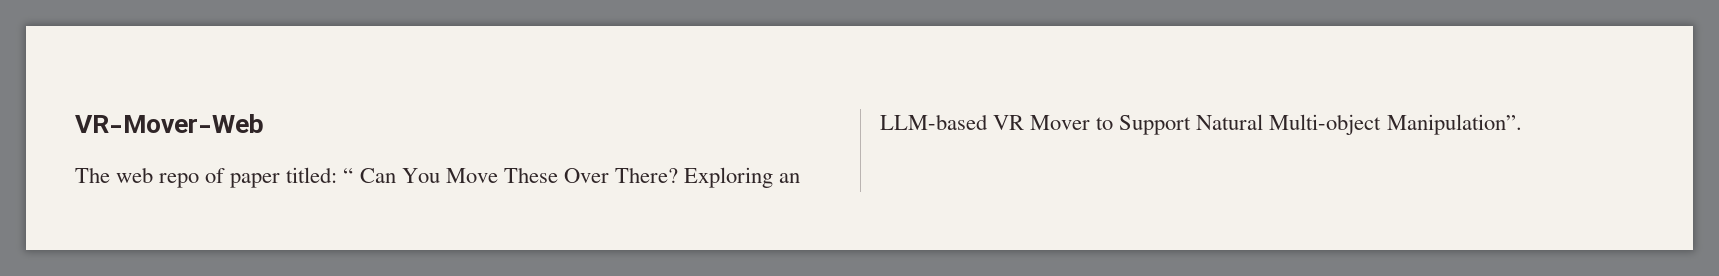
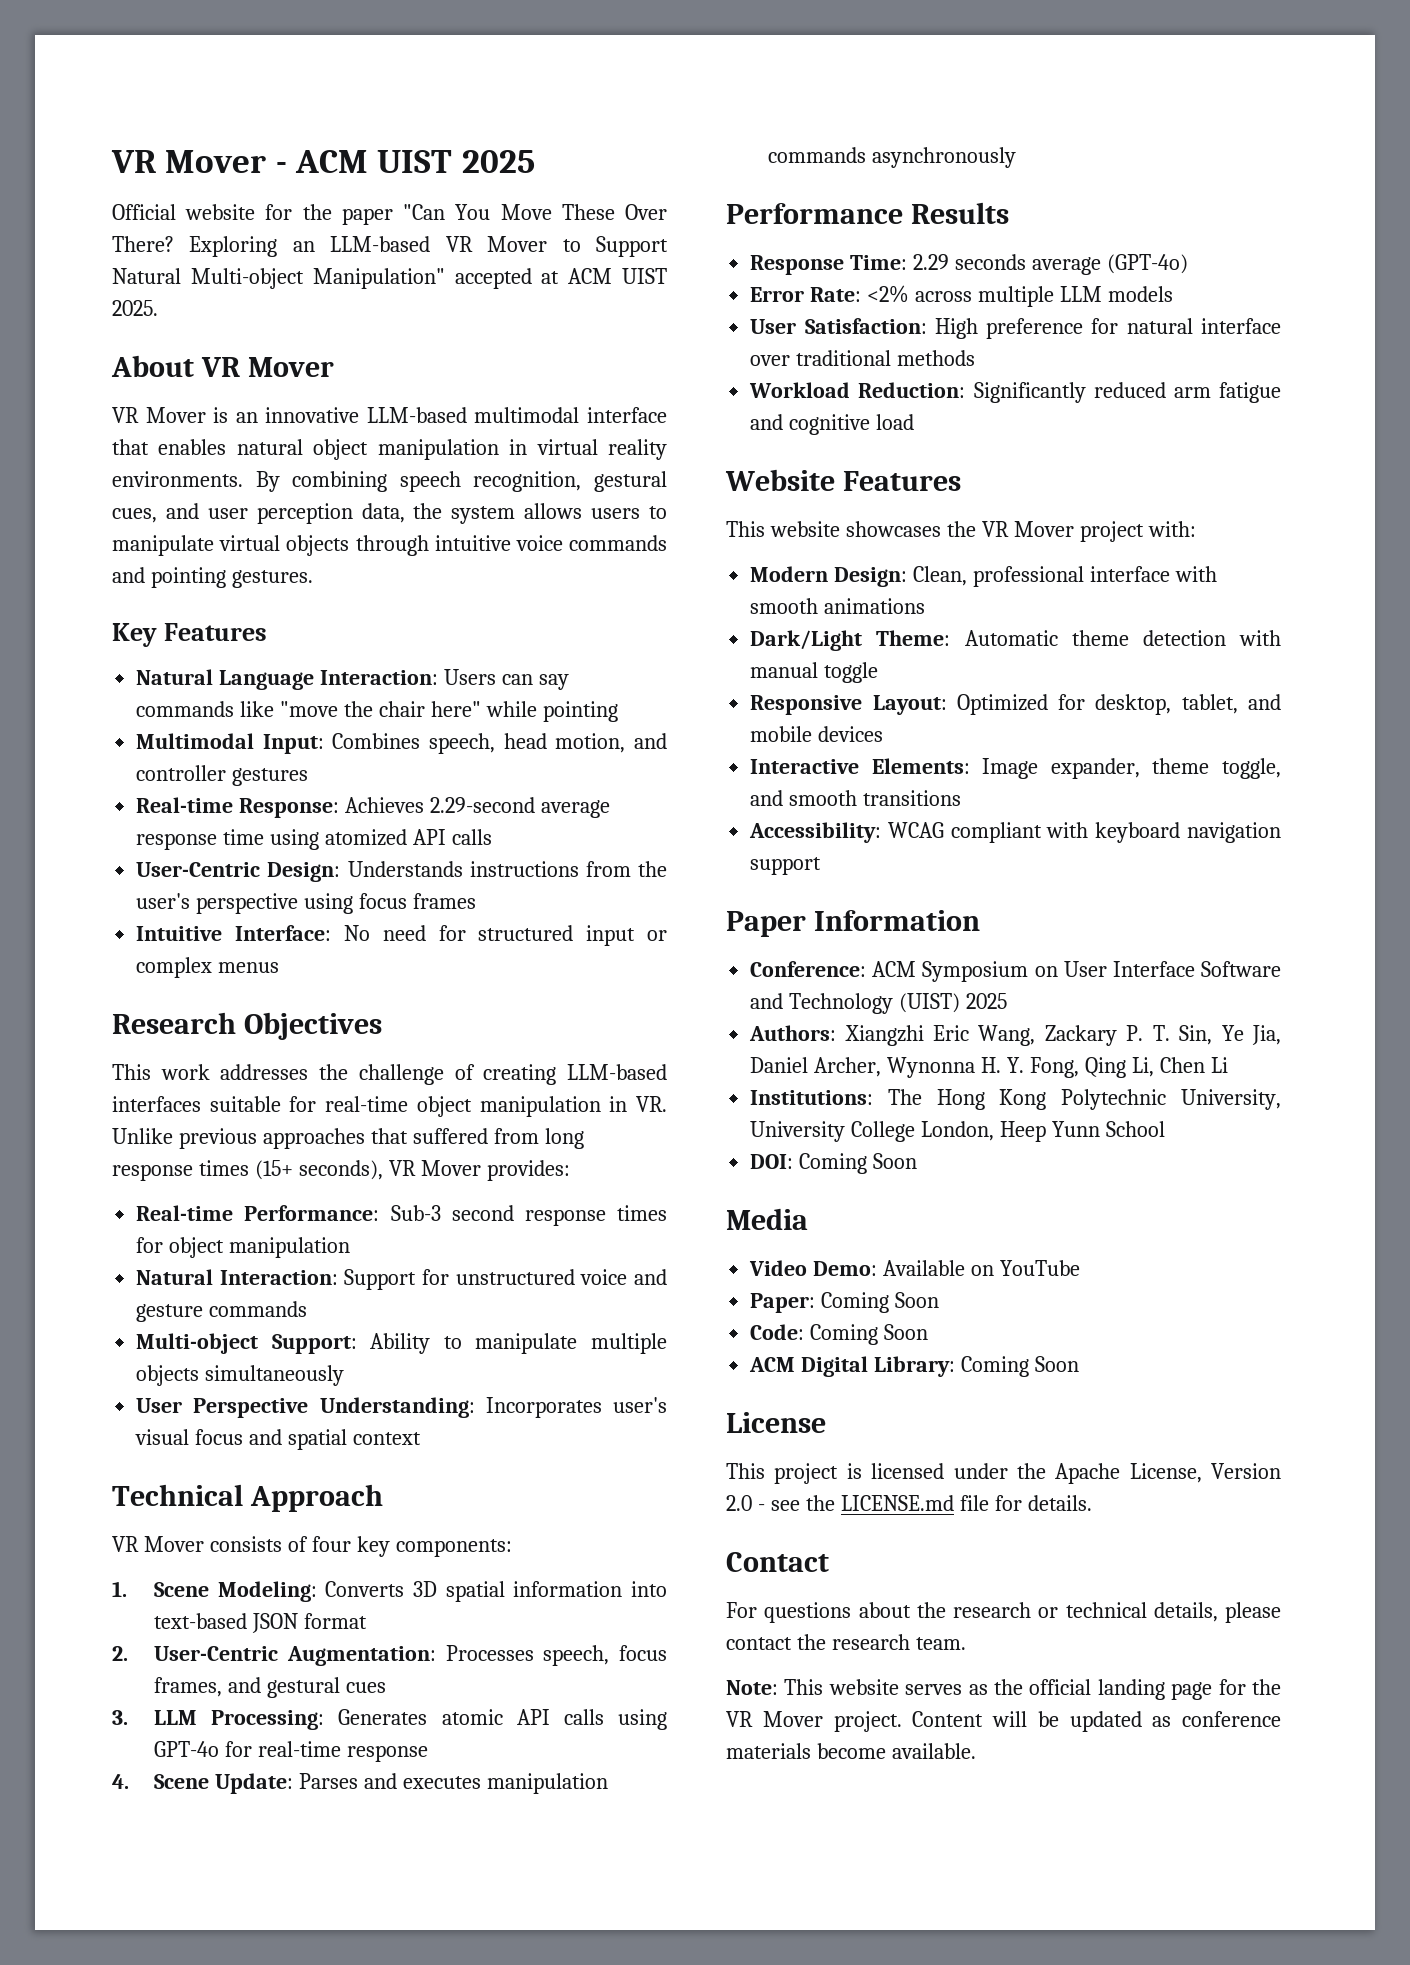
- VR-Mover-Web
- The web repo of paper titled: “ Can You Move These Over There?
+ VR Mover - ACM UIST 2025
+ Official website for the paper "Can You Move These Over There?
- Exploring an LLM-based VR Mover to Support Natural Multi-object Manipulation”.
+ Exploring an LLM-based VR Mover to Support Natural Multi-object Manipulation" accepted at ACM UIST 2025.
+ About VR Mover
+ VR Mover is an innovative LLM-based multimodal interface that enables natural object manipulation in virtual reality environments. By combining speech recognition, gestural cues, and user perception data, the system allows users to manipulate virtual objects through intuitive voice commands and pointing gestures.
+ Key Features
+ Natural Language Interaction: Users can say commands like "move the chair here" while pointing
+ Multimodal Input: Combines speech, head motion, and controller gestures
+ Real-time Response: Achieves 2.29-second average response time using atomized API calls
+ User-Centric Design: Understands instructions from the user's perspective using focus frames
+ Intuitive Interface: No need for structured input or complex menus
+ Research Objectives
+ This work addresses the challenge of creating LLM-based interfaces suitable for real-time object manipulation in VR. Unlike previous approaches that suffered from long response times (15+ seconds), VR Mover provides:
+ Real-time Performance: Sub-3 second response times for object manipulation
+ Natural Interaction: Support for unstructured voice and gesture commands
+ Multi-object Support: Ability to manipulate multiple objects simultaneously
+ User Perspective Understanding: Incorporates user's visual focus and spatial context
+ Technical Approach
+ VR Mover consists of four key components:
+ 1. Scene Modeling: Converts 3D spatial information into text-based JSON format
+ 2. User-Centric Augmentation: Processes speech, focus frames, and gestural cues
+ 3. LLM Processing: Generates atomic API calls using GPT-4o for real-time response
+ 4. Scene Update: Parses and executes manipulation commands asynchronously
+ Performance Results
+ Response Time: 2.29 seconds average (GPT-4o)
+ Error Rate: <2% across multiple LLM models
+ User Satisfaction: High preference for natural interface over traditional methods
+ Workload Reduction: Significantly reduced arm fatigue and cognitive load
+ Website Features
+ This website showcases the VR Mover project with:
+ Modern Design: Clean, professional interface with smooth animations
+ Dark/Light Theme: Automatic theme detection with manual toggle
+ Responsive Layout: Optimized for desktop, tablet, and mobile devices
+ Interactive Elements: Image expander, theme toggle, and smooth transitions
+ Accessibility: WCAG compliant with keyboard navigation support
+ Paper Information
+ Conference: ACM Symposium on User Interface Software and Technology (UIST) 2025
+ Authors: Xiangzhi Eric Wang, Zackary P. T. Sin, Ye Jia, Daniel Archer, Wynonna H. Y. Fong, Qing Li, Chen Li
+ Institutions: The Hong Kong Polytechnic University, University College London, Heep Yunn School
+ DOI: Coming Soon
+ Media
+ Video Demo: Available on YouTube
+ Paper: Coming Soon
+ Code: Coming Soon
+ ACM Digital Library: Coming Soon
+ License
+ This project is licensed under the Apache License, Version 2.0 - see the LICENSE.md file for details.
+ Contact
+ For questions about the research or technical details, please contact the research team.
+ Note: This website serves as the official landing page for the VR Mover project. Content will be updated as conference materials become available.

